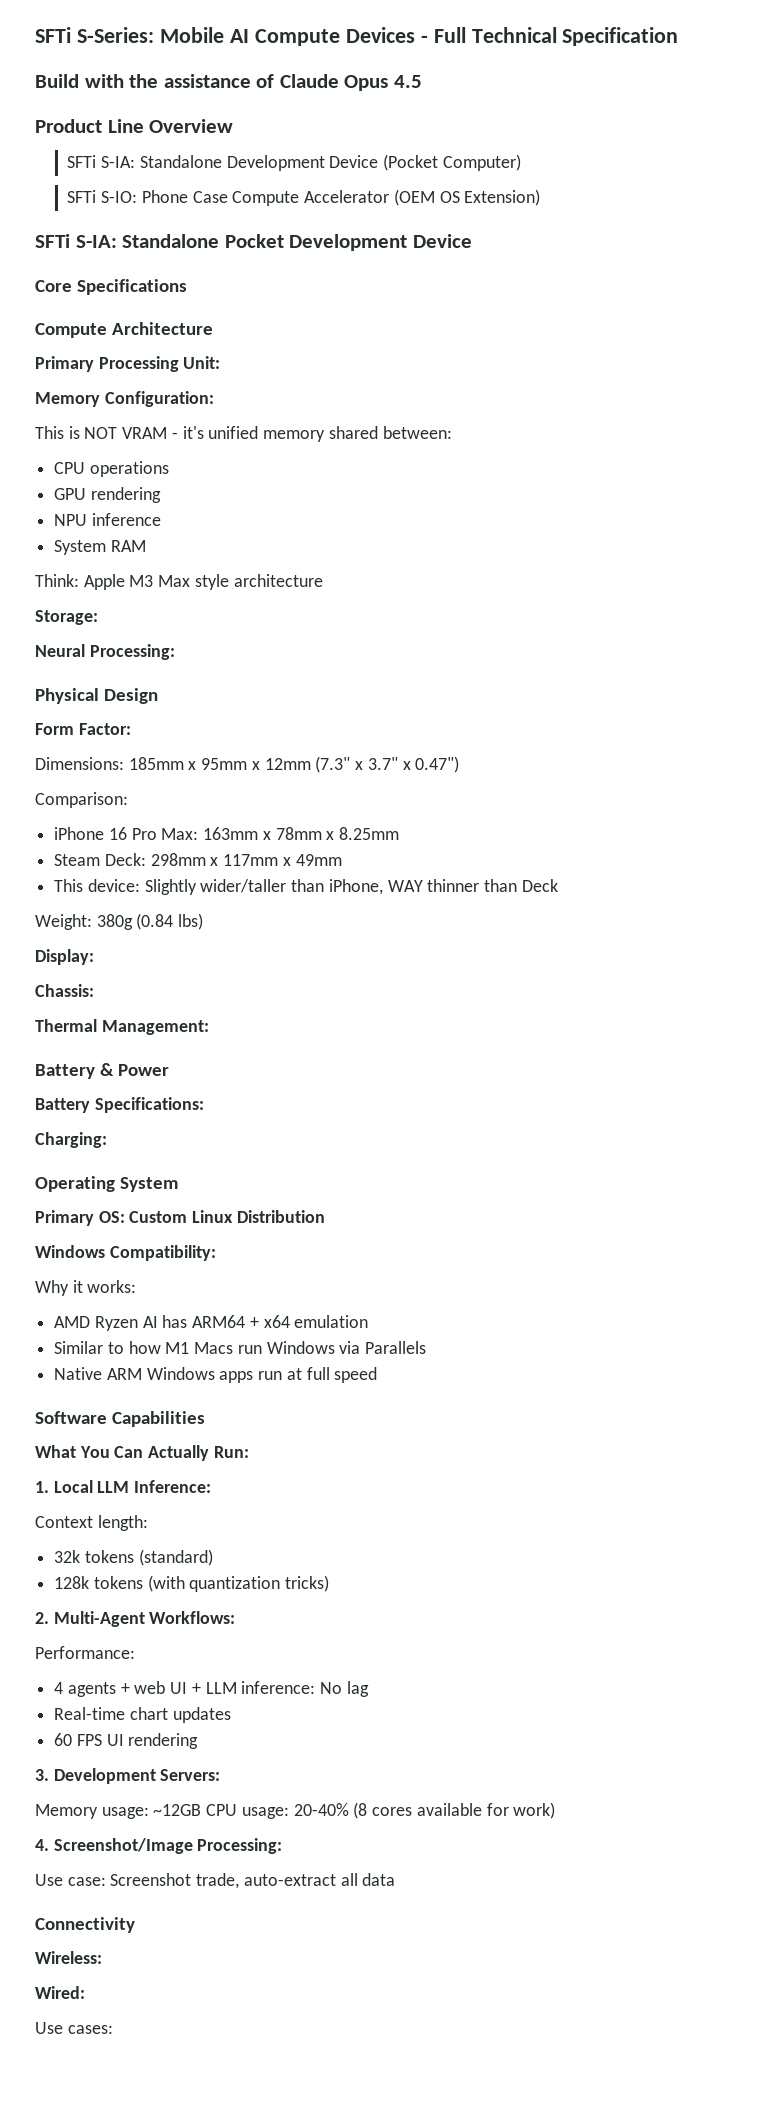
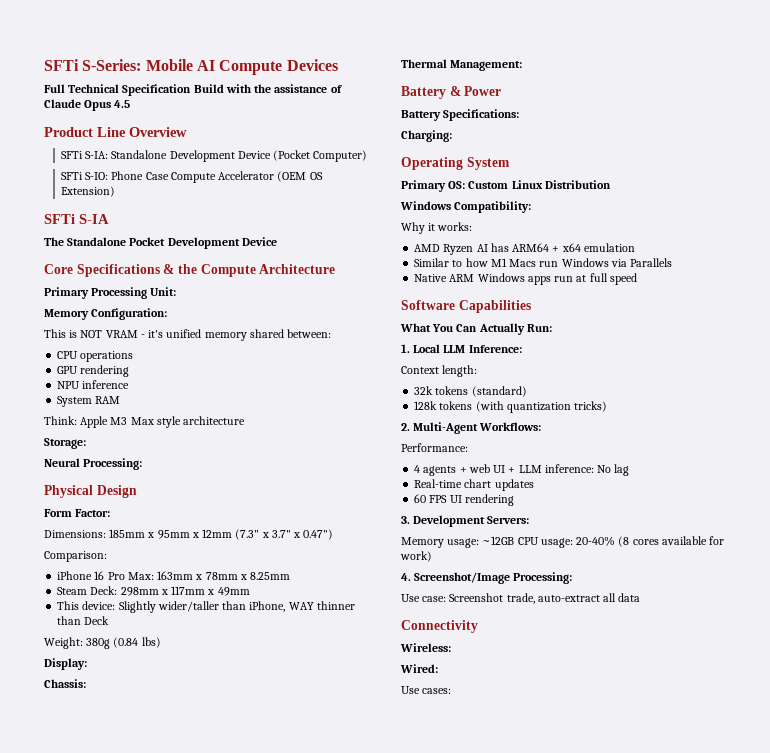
- SFTi S-Series: Mobile AI Compute Devices - Full Technical Specification
- Build with the assistance of Claude Opus 4.5
+ SFTi S-Series: Mobile AI Compute Devices
+ Full Technical Specification Build with the assistance of Claude Opus 4.5
- SFTi S-IA: Standalone Pocket Development Device
+ SFTi S-IA
+ The Standalone Pocket Development Device
- Core Specifications
- Compute Architecture
+ Core Specifications & the Compute Architecture

